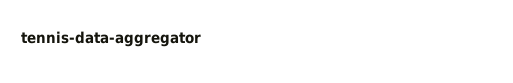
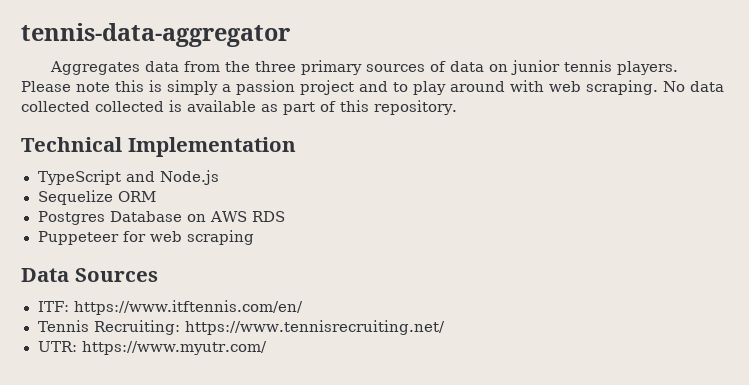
+ Aggregates data from the three primary sources of data on junior tennis players. Please note this is simply a passion project and to play around with web scraping. No data collected collected is available as part of this repository.
+ Technical Implementation
+ TypeScript and Node.js
+ Sequelize ORM
+ Postgres Database on AWS RDS
+ Puppeteer for web scraping
+ Data Sources
+ ITF: https://www.itftennis.com/en/
+ Tennis Recruiting: https://www.tennisrecruiting.net/
+ UTR: https://www.myutr.com/

